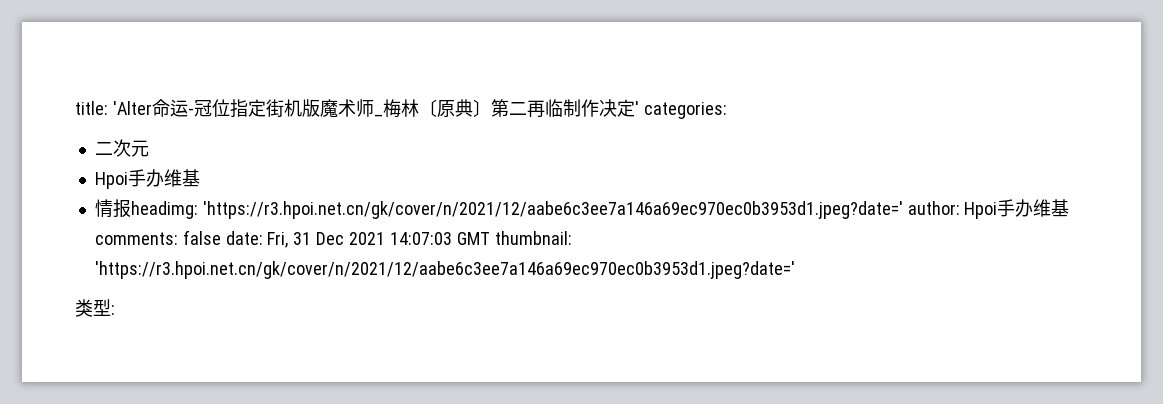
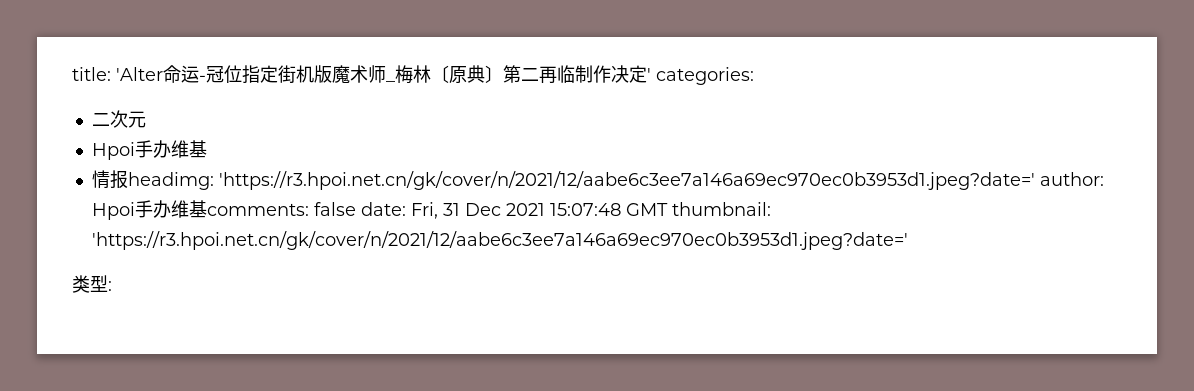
- 情报headimg: 'https://r3.hpoi.net.cn/gk/cover/n/2021/12/aabe6c3ee7a146a69ec970ec0b3953d1.jpeg?date=' author: Hpoi手办维基comments: false date: Fri, 31 Dec 2021 14:07:03 GMT thumbnail: 'https://r3.hpoi.net.cn/gk/cover/n/2021/12/aabe6c3ee7a146a69ec970ec0b3953d1.jpeg?date='
+ 情报headimg: 'https://r3.hpoi.net.cn/gk/cover/n/2021/12/aabe6c3ee7a146a69ec970ec0b3953d1.jpeg?date=' author: Hpoi手办维基comments: false date: Fri, 31 Dec 2021 15:07:48 GMT thumbnail: 'https://r3.hpoi.net.cn/gk/cover/n/2021/12/aabe6c3ee7a146a69ec970ec0b3953d1.jpeg?date='

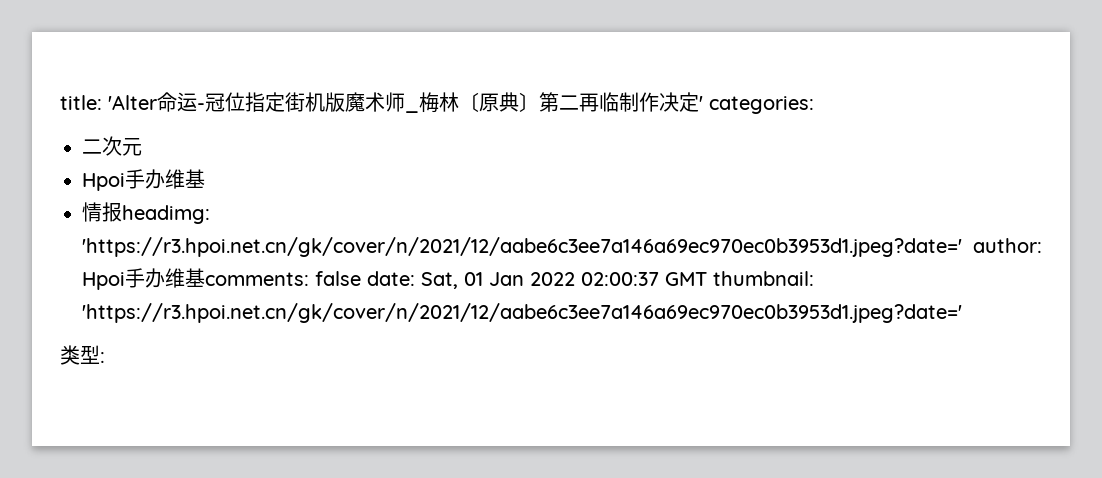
- 情报headimg: 'https://r3.hpoi.net.cn/gk/cover/n/2021/12/aabe6c3ee7a146a69ec970ec0b3953d1.jpeg?date=' author: Hpoi手办维基comments: false date: Fri, 31 Dec 2021 15:07:48 GMT thumbnail: 'https://r3.hpoi.net.cn/gk/cover/n/2021/12/aabe6c3ee7a146a69ec970ec0b3953d1.jpeg?date='
+ 情报headimg: 'https://r3.hpoi.net.cn/gk/cover/n/2021/12/aabe6c3ee7a146a69ec970ec0b3953d1.jpeg?date=' author: Hpoi手办维基comments: false date: Sat, 01 Jan 2022 02:00:37 GMT thumbnail: 'https://r3.hpoi.net.cn/gk/cover/n/2021/12/aabe6c3ee7a146a69ec970ec0b3953d1.jpeg?date='

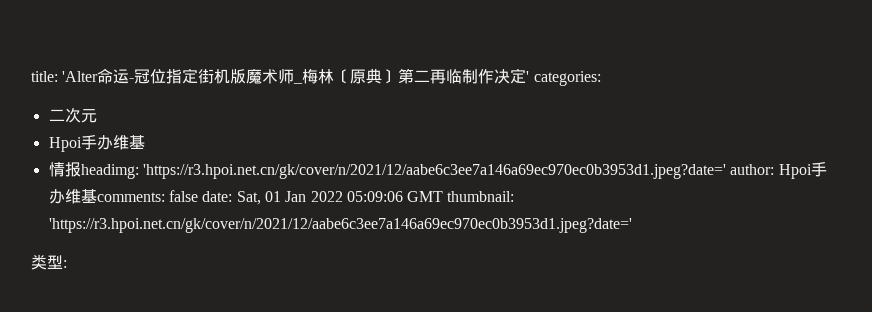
- 情报headimg: 'https://r3.hpoi.net.cn/gk/cover/n/2021/12/aabe6c3ee7a146a69ec970ec0b3953d1.jpeg?date=' author: Hpoi手办维基comments: false date: Sat, 01 Jan 2022 02:00:37 GMT thumbnail: 'https://r3.hpoi.net.cn/gk/cover/n/2021/12/aabe6c3ee7a146a69ec970ec0b3953d1.jpeg?date='
+ 情报headimg: 'https://r3.hpoi.net.cn/gk/cover/n/2021/12/aabe6c3ee7a146a69ec970ec0b3953d1.jpeg?date=' author: Hpoi手办维基comments: false date: Sat, 01 Jan 2022 05:09:06 GMT thumbnail: 'https://r3.hpoi.net.cn/gk/cover/n/2021/12/aabe6c3ee7a146a69ec970ec0b3953d1.jpeg?date='

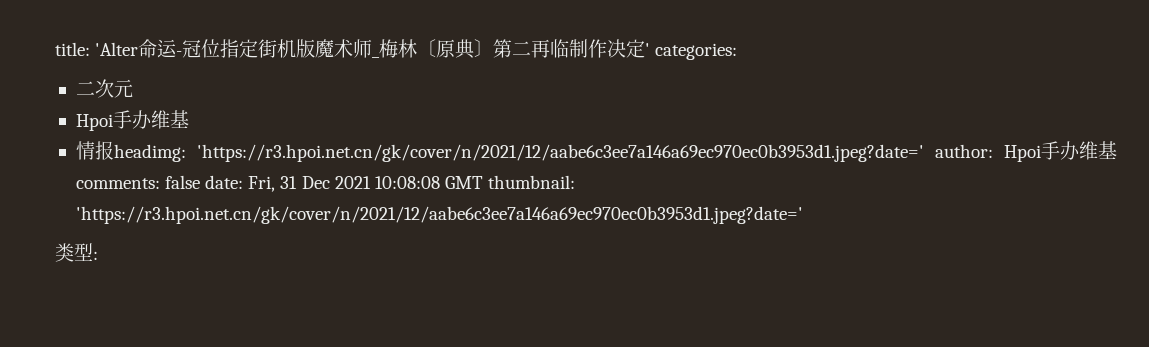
- 情报headimg: 'https://r3.hpoi.net.cn/gk/cover/n/2021/12/aabe6c3ee7a146a69ec970ec0b3953d1.jpeg?date=' author: Hpoi手办维基comments: false date: Sat, 01 Jan 2022 05:09:06 GMT thumbnail: 'https://r3.hpoi.net.cn/gk/cover/n/2021/12/aabe6c3ee7a146a69ec970ec0b3953d1.jpeg?date='
+ 情报headimg: 'https://r3.hpoi.net.cn/gk/cover/n/2021/12/aabe6c3ee7a146a69ec970ec0b3953d1.jpeg?date=' author: Hpoi手办维基comments: false date: Fri, 31 Dec 2021 10:08:08 GMT thumbnail: 'https://r3.hpoi.net.cn/gk/cover/n/2021/12/aabe6c3ee7a146a69ec970ec0b3953d1.jpeg?date='

